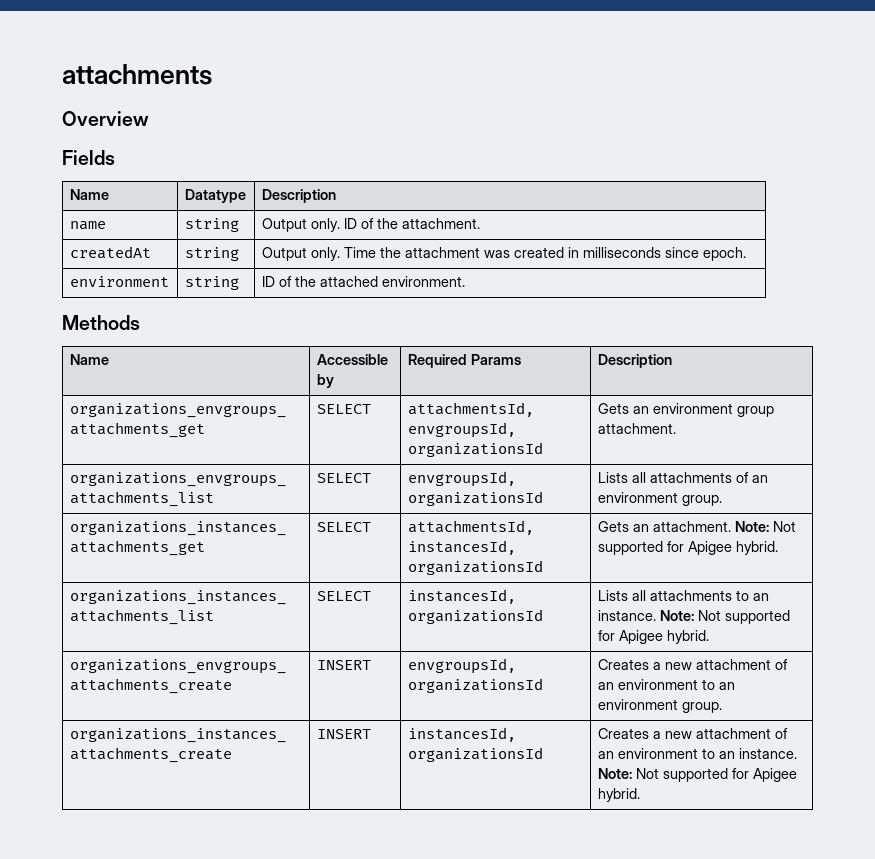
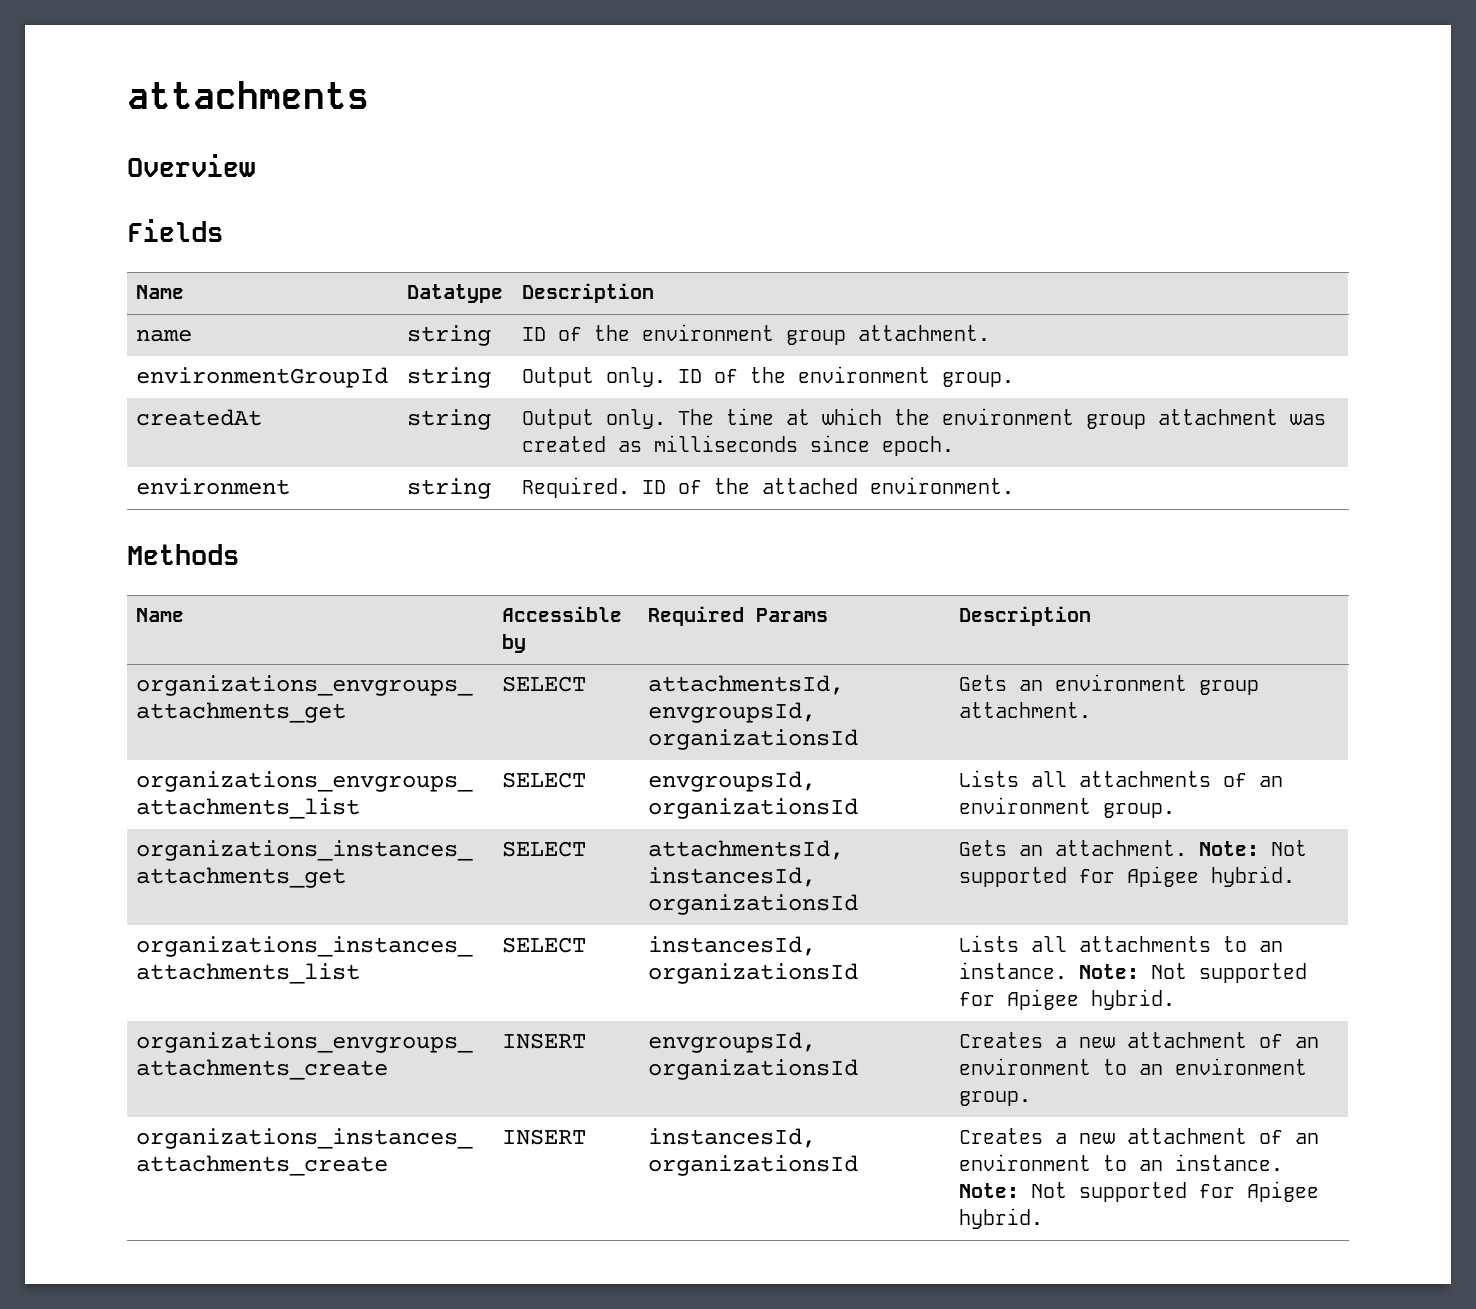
- name | string | Output only. ID of the attachment.
+ name | string | ID of the environment group attachment.
+ environmentGroupId | string | Output only. ID of the environment group.
- createdAt | string | Output only. Time the attachment was created in milliseconds since epoch.
+ createdAt | string | Output only. The time at which the environment group attachment was created as milliseconds since epoch.
- environment | string | ID of the attached environment.
+ environment | string | Required. ID of the attached environment.

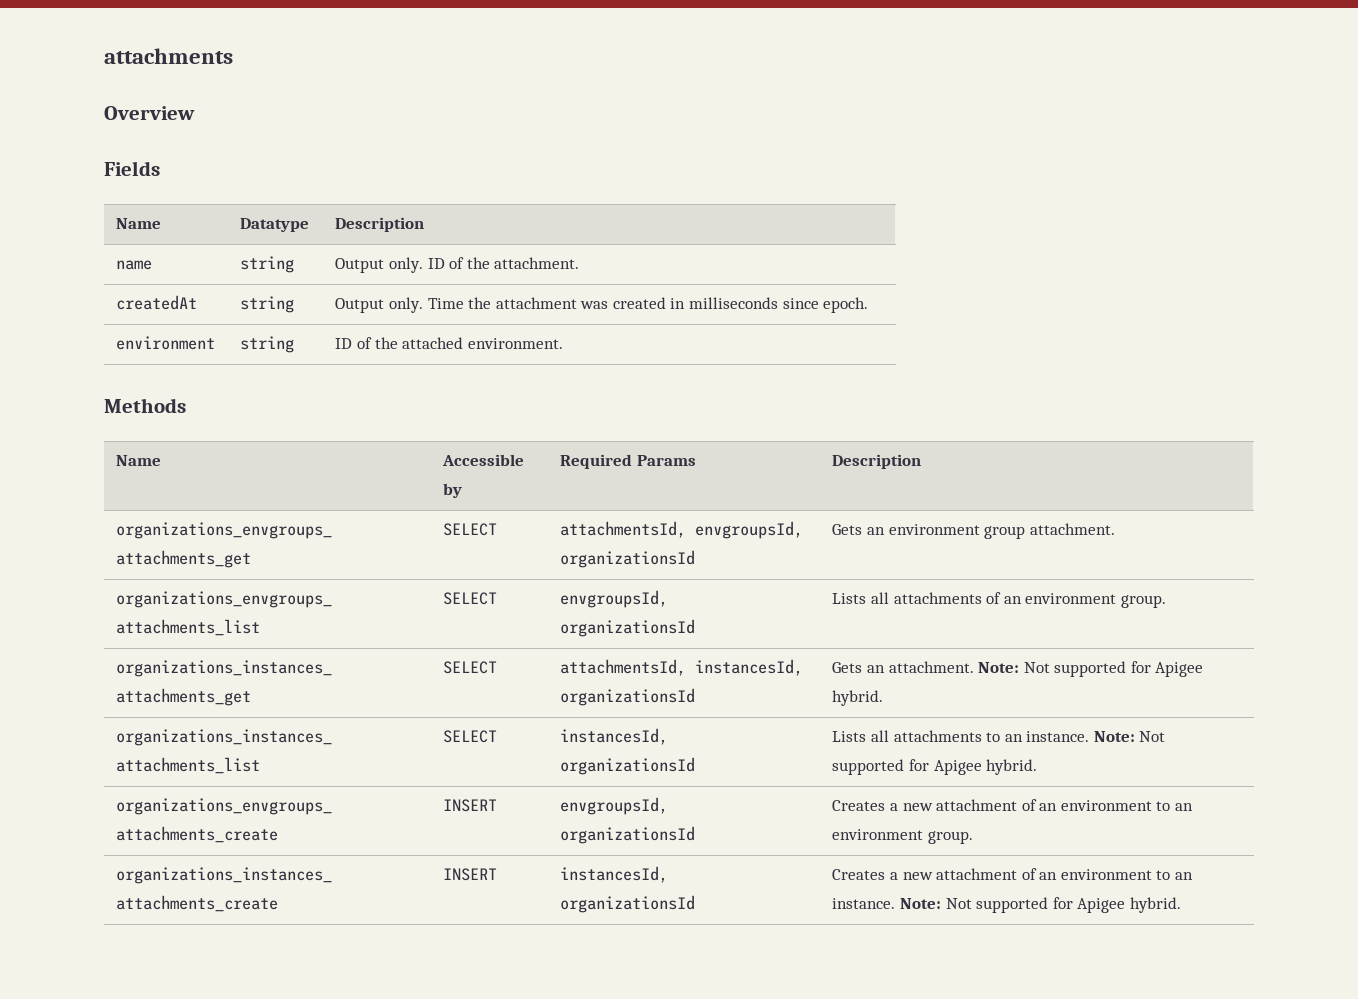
- name | string | ID of the environment group attachment.
- environmentGroupId | string | Output only. ID of the environment group.
+ name | string | Output only. ID of the attachment.
- createdAt | string | Output only. The time at which the environment group attachment was created as milliseconds since epoch.
+ createdAt | string | Output only. Time the attachment was created in milliseconds since epoch.
- environment | string | Required. ID of the attached environment.
+ environment | string | ID of the attached environment.

